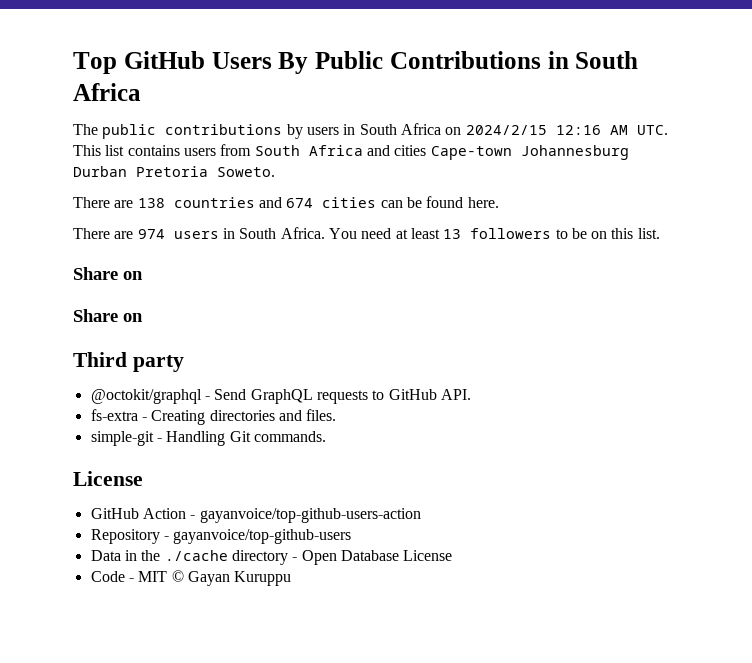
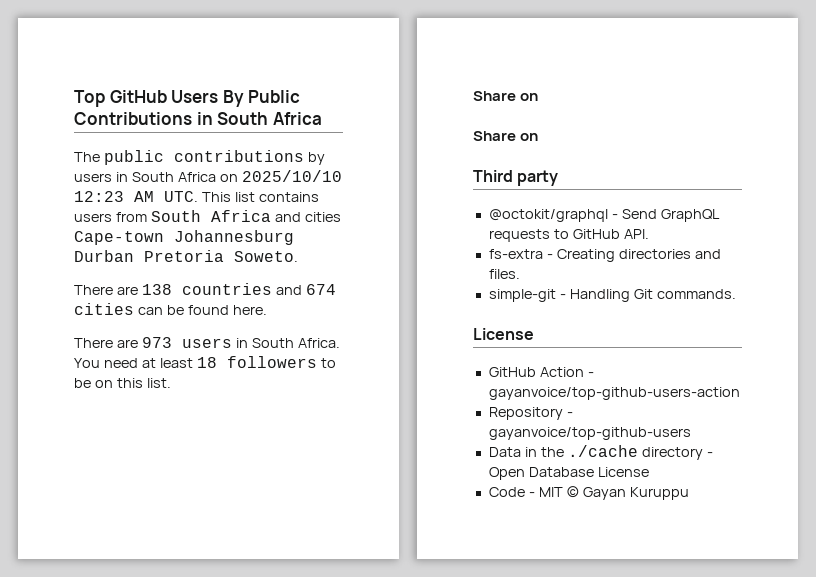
- The public contributions by users in South Africa on 2024/2/15 12:16 AM UTC. This list contains users from South Africa and cities Cape-town Johannesburg Durban Pretoria Soweto.
+ The public contributions by users in South Africa on 2025/10/10 12:23 AM UTC. This list contains users from South Africa and cities Cape-town Johannesburg Durban Pretoria Soweto.
- There are 974 users in South Africa.
+ There are 973 users in South Africa.
- You need at least 13 followers to be on this list.
+ You need at least 18 followers to be on this list.

